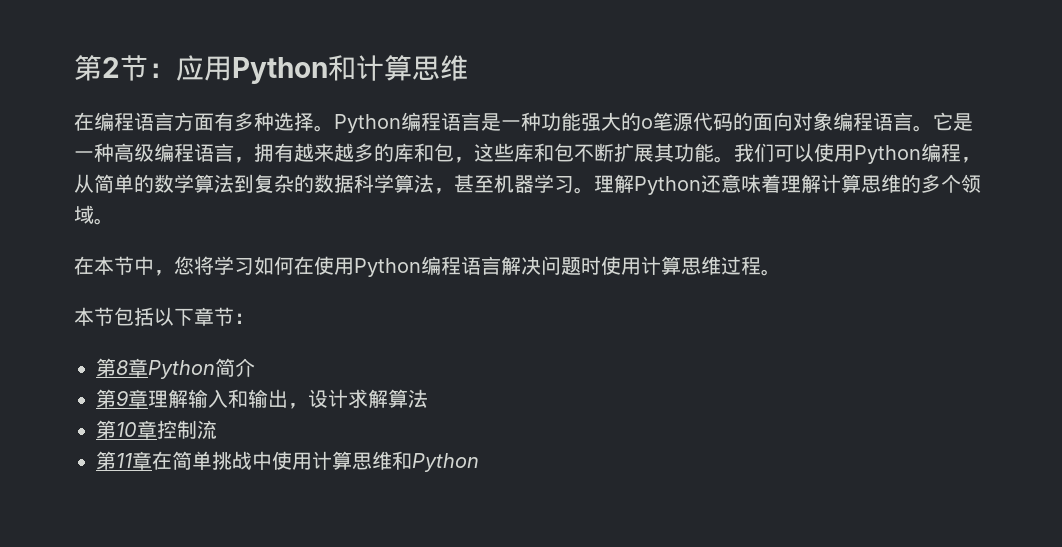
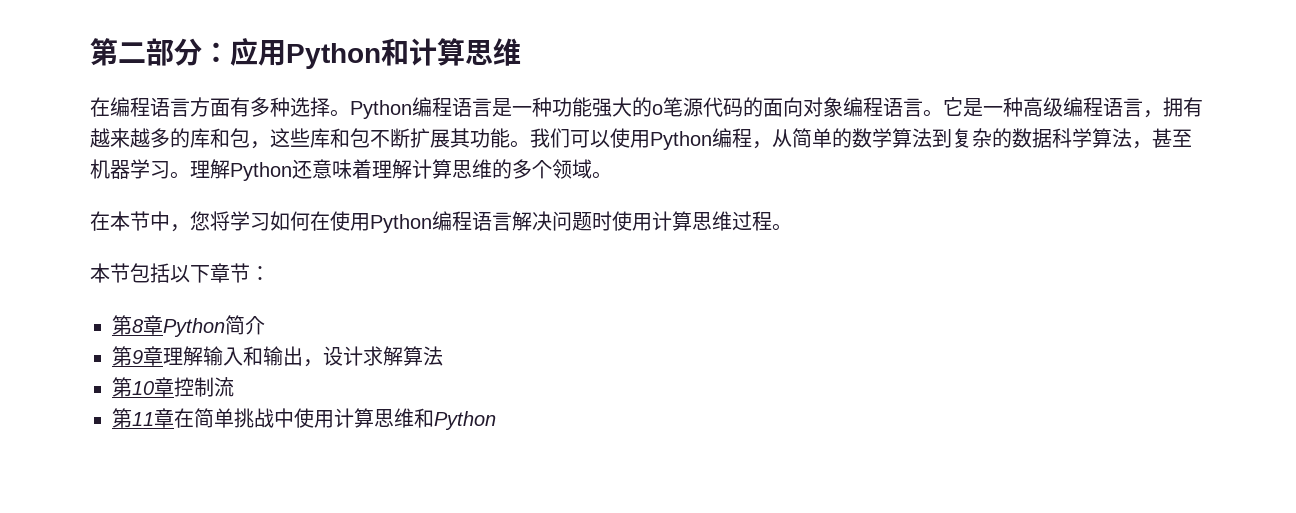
- 第2节：应用Python和计算思维
+ 第二部分：应用Python和计算思维

